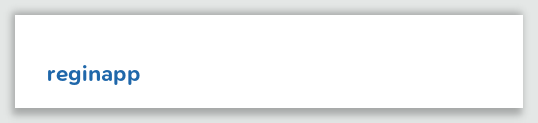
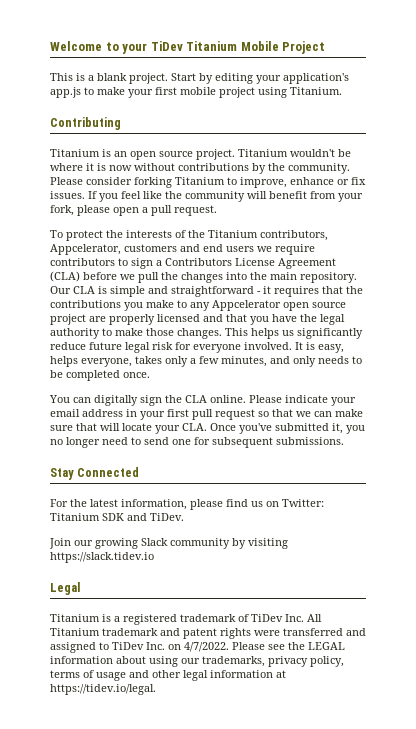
- reginapp
+ Welcome to your TiDev Titanium Mobile Project
+ This is a blank project. Start by editing your application's app.js to make your first mobile project using Titanium.
+ Contributing
+ Titanium is an open source project. Titanium wouldn't be where it is now without contributions by the community. Please consider forking Titanium to improve, enhance or fix issues. If you feel like the community will benefit from your fork, please open a pull request.
+ To protect the interests of the Titanium contributors, Appcelerator, customers and end users we require contributors to sign a Contributors License Agreement (CLA) before we pull the changes into the main repository. Our CLA is simple and straightforward - it requires that the contributions you make to any Appcelerator open source project are properly licensed and that you have the legal authority to make those changes. This helps us significantly reduce future legal risk for everyone involved. It is easy, helps everyone, takes only a few minutes, and only needs to be completed once.
+ You can digitally sign the CLA online. Please indicate your email address in your first pull request so that we can make sure that will locate your CLA. Once you've submitted it, you no longer need to send one for subsequent submissions.
+ Stay Connected
+ For the latest information, please find us on Twitter: Titanium SDK and TiDev.
+ Join our growing Slack community by visiting https://slack.tidev.io
+ Legal
+ Titanium is a registered trademark of TiDev Inc. All Titanium trademark and patent rights were transferred and assigned to TiDev Inc. on 4/7/2022. Please see the LEGAL information about using our trademarks, privacy policy, terms of usage and other legal information at https://tidev.io/legal.

